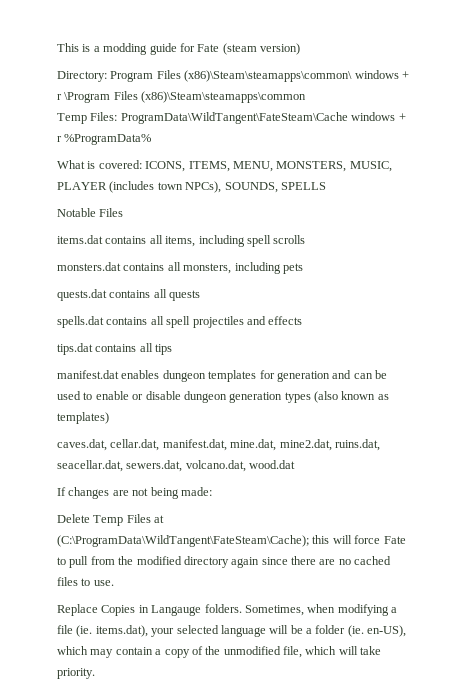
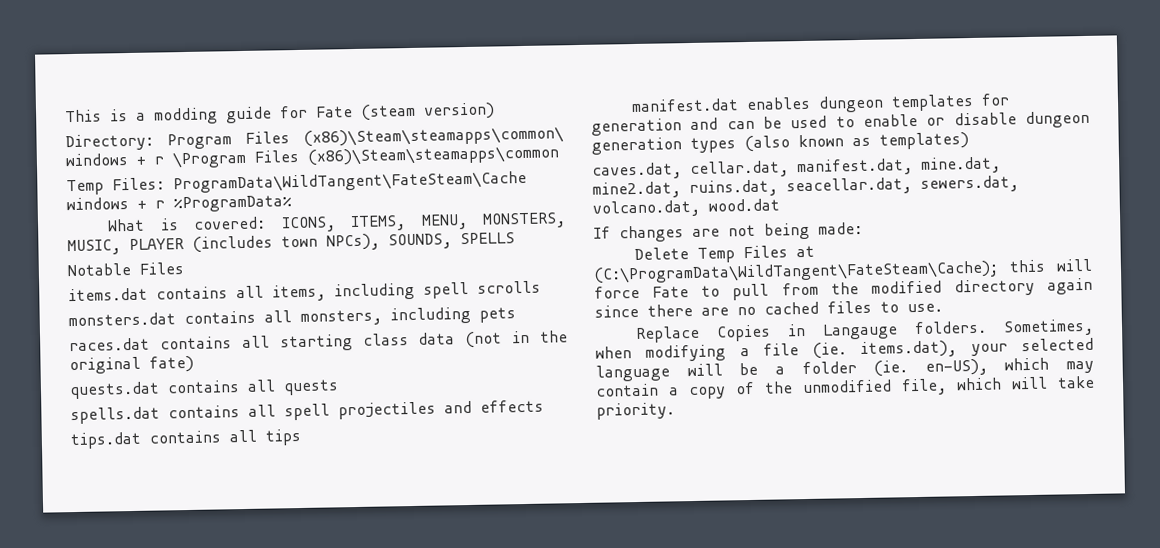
+ races.dat contains all starting class data (not in the original fate)

